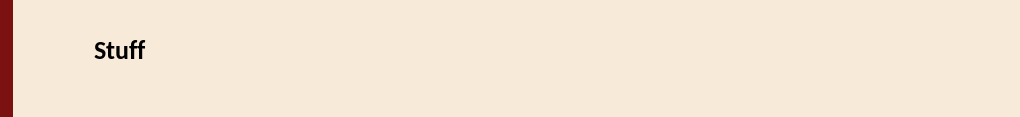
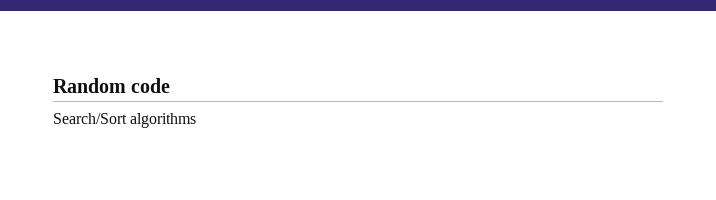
- Stuff
+ Random code
+ Search/Sort algorithms

